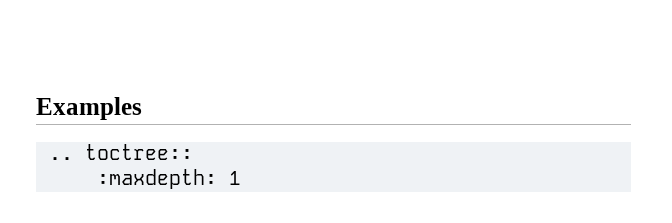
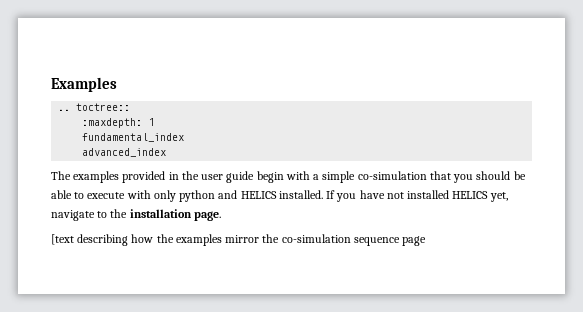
+ fundamental_index
+ advanced_index
+ The examples provided in the user guide begin with a simple co-simulation that you should be able to execute with only python and HELICS installed. If you have not installed HELICS yet, navigate to the installation page.
+ [text describing how the examples mirror the co-simulation sequence page

